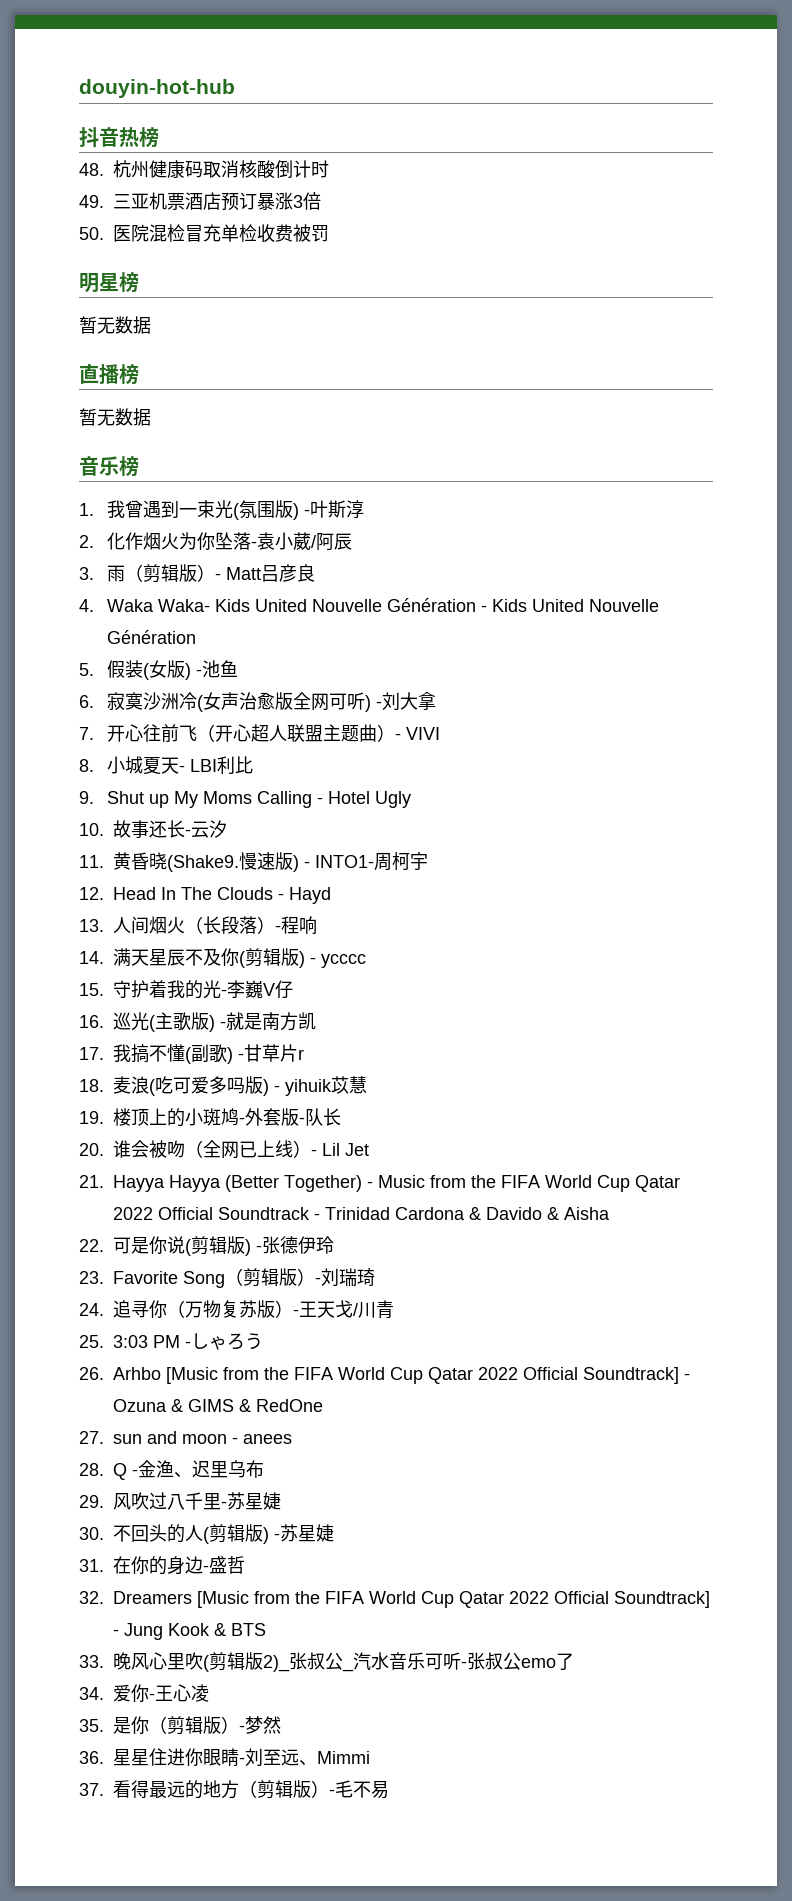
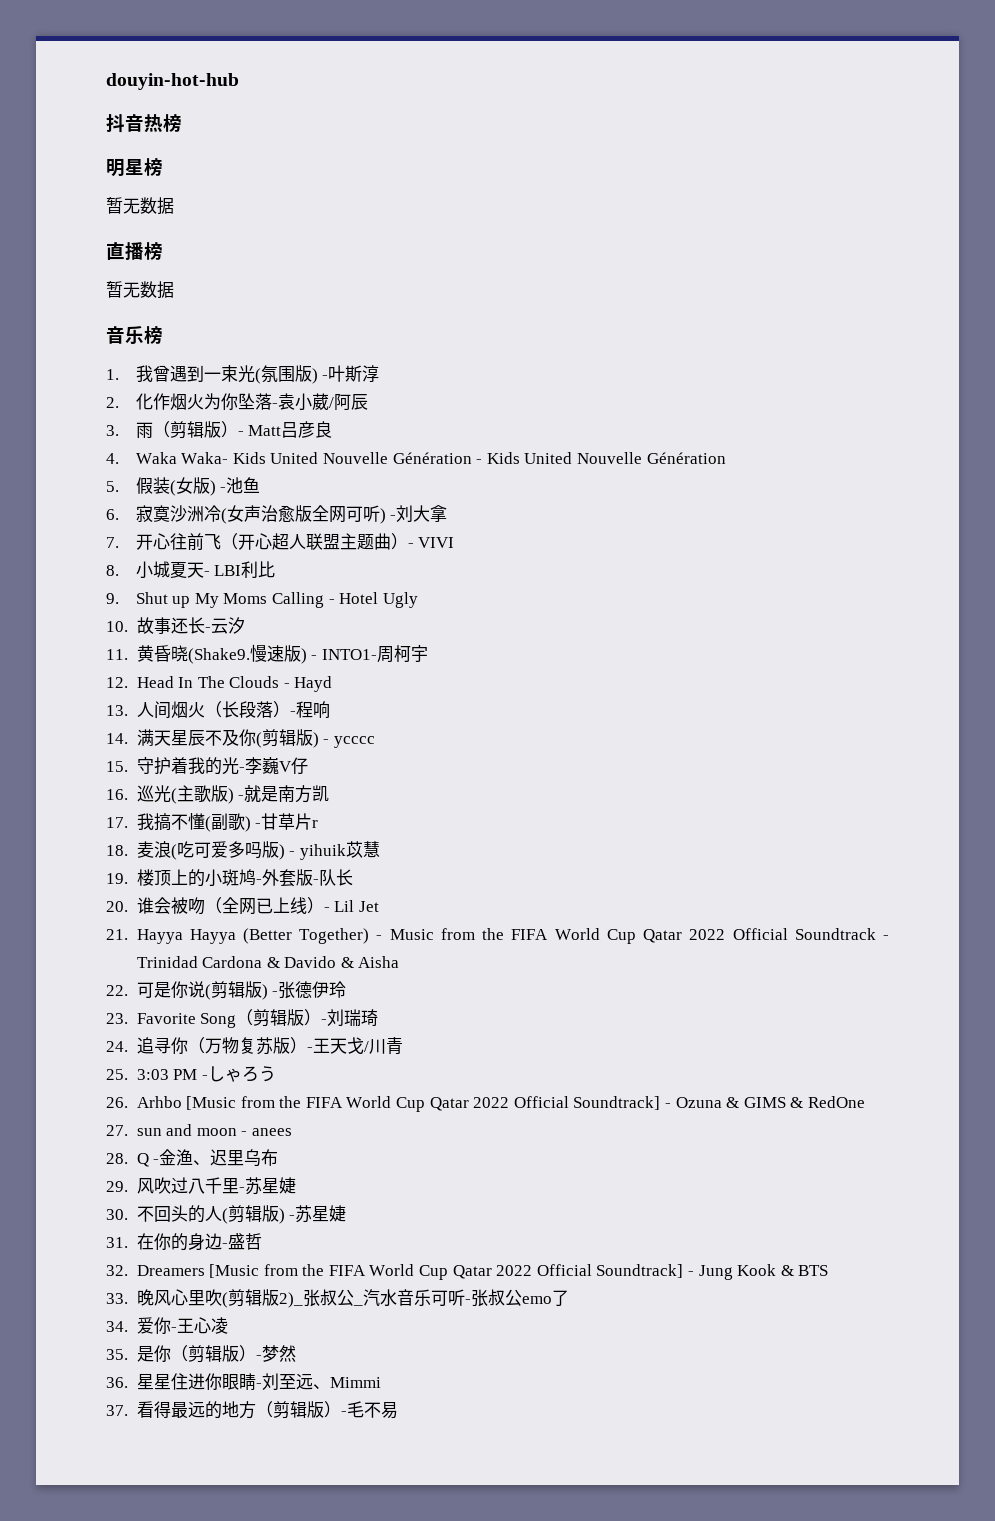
- 48.杭州健康码取消核酸倒计时
- 49.三亚机票酒店预订暴涨3倍
- 50.医院混检冒充单检收费被罚

